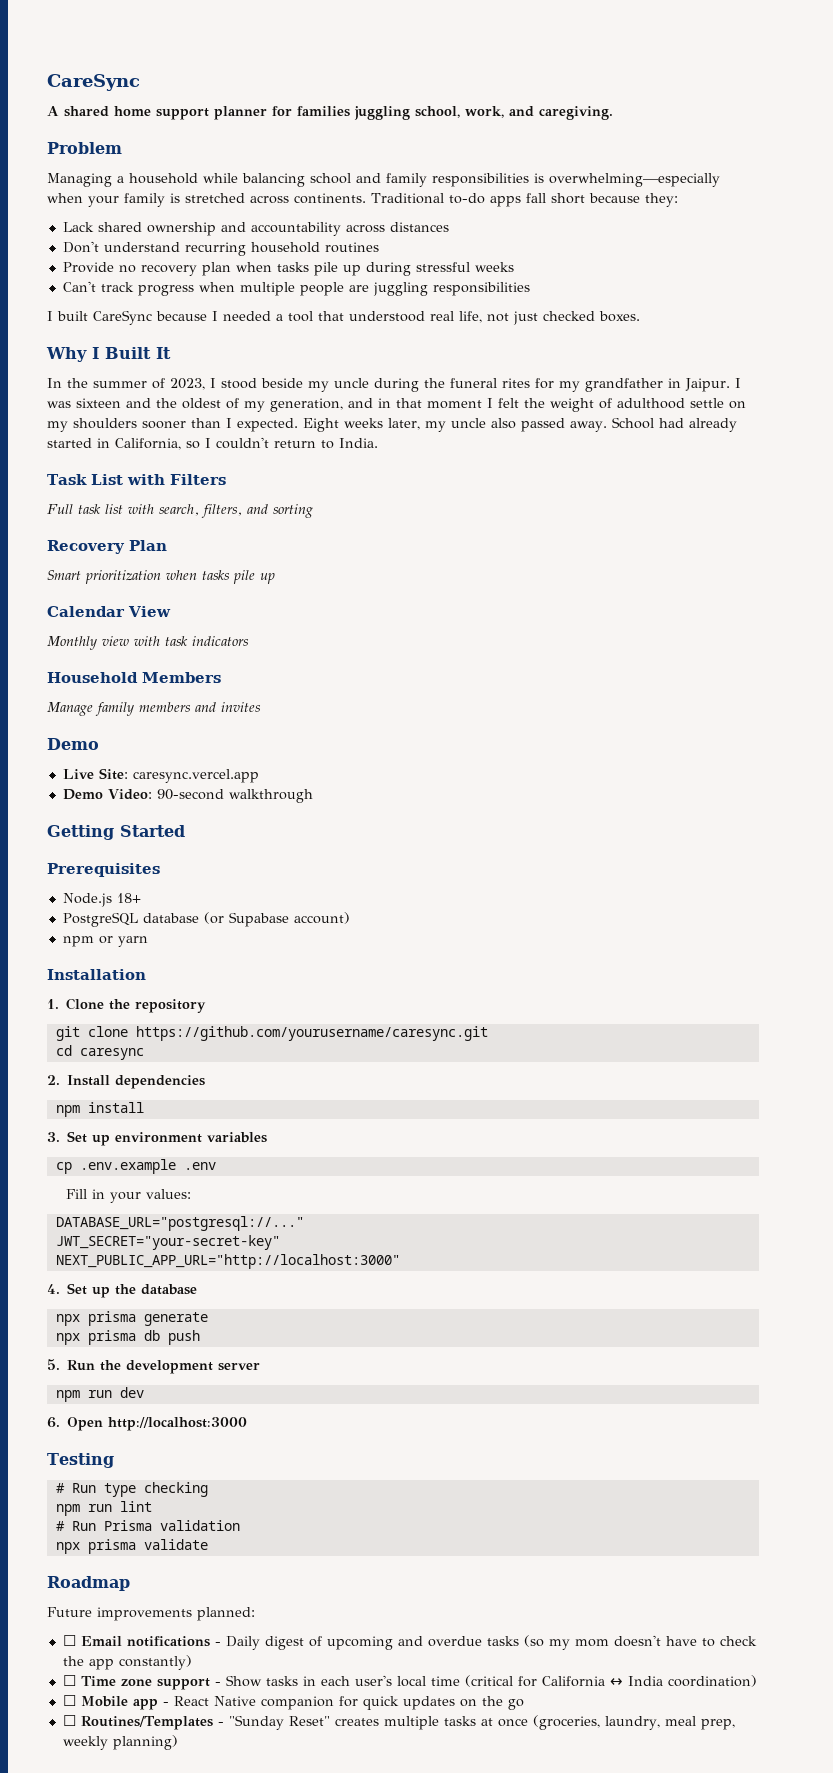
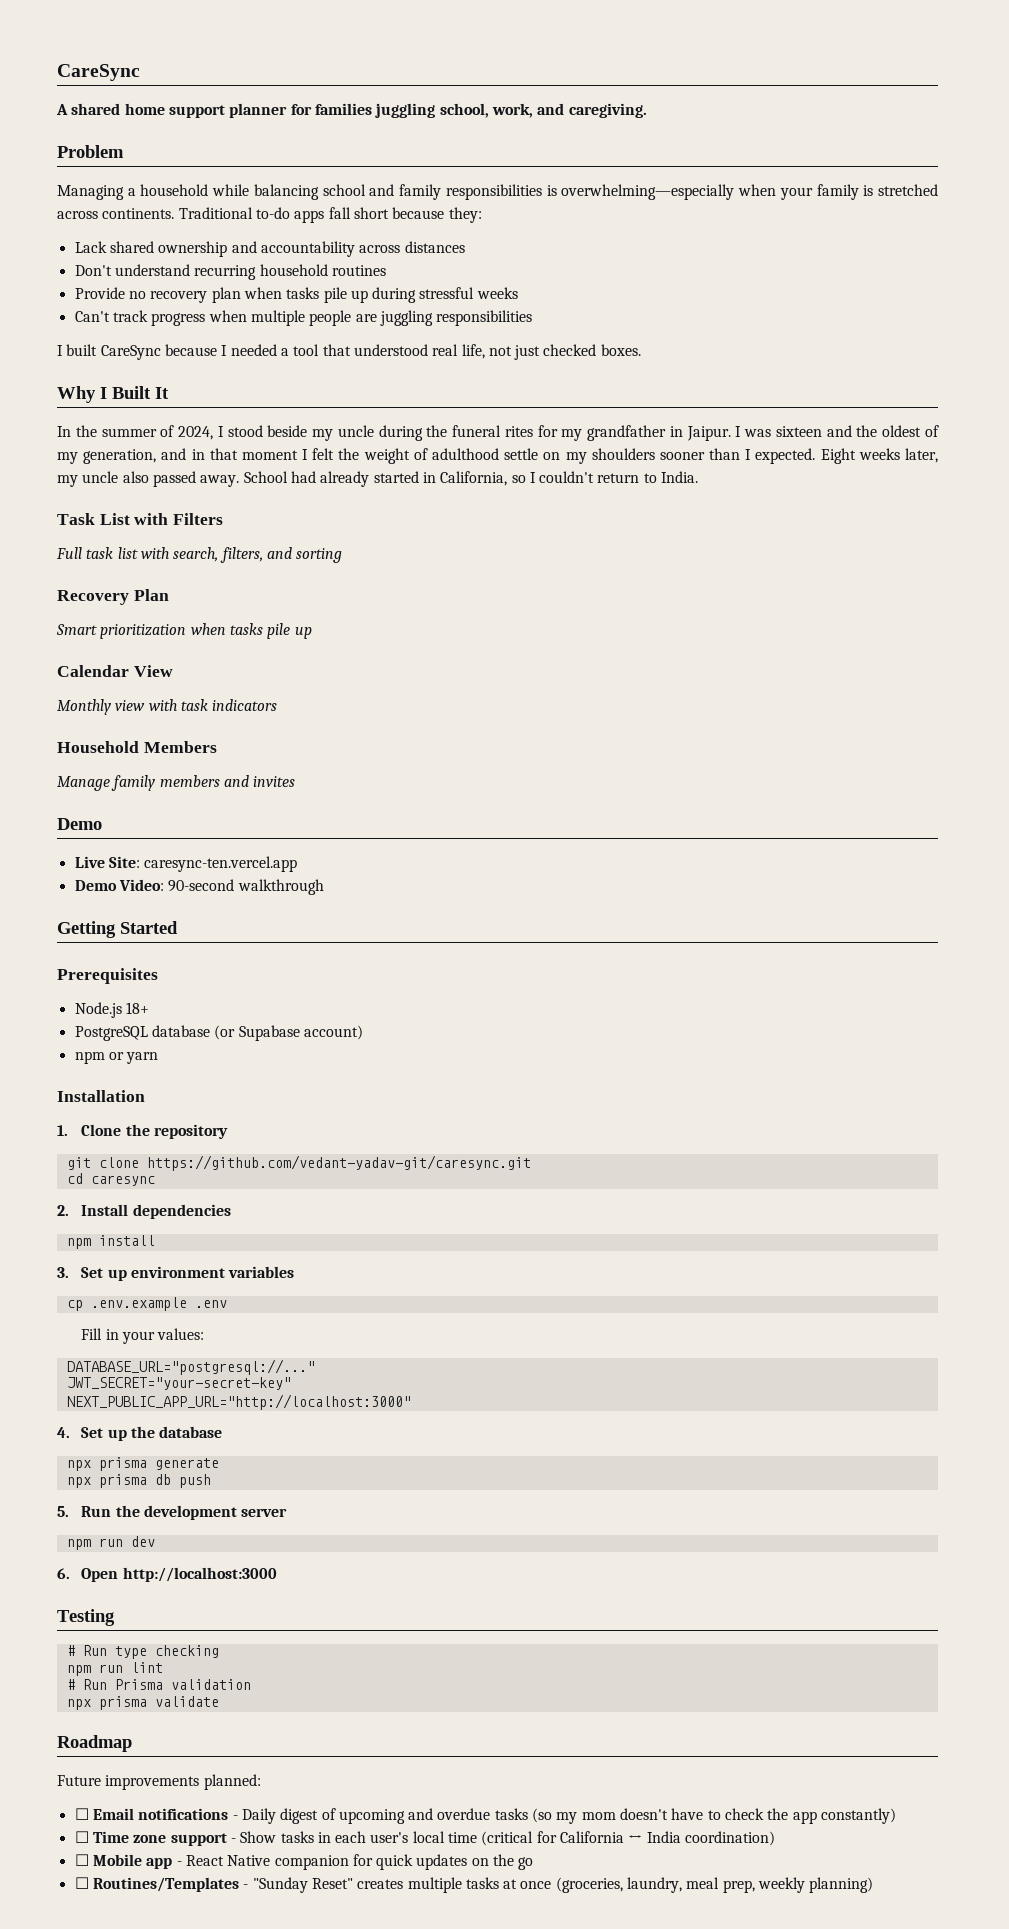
- In the summer of 2023, I stood beside my uncle during the funeral rites for my grandfather in Jaipur.
+ In the summer of 2024, I stood beside my uncle during the funeral rites for my grandfather in Jaipur.
- Live Site: caresync.vercel.app
+ Live Site: caresync-ten.vercel.app
- git clone https://github.com/yourusername/caresync.git
+ git clone https://github.com/vedant-yadav-git/caresync.git

